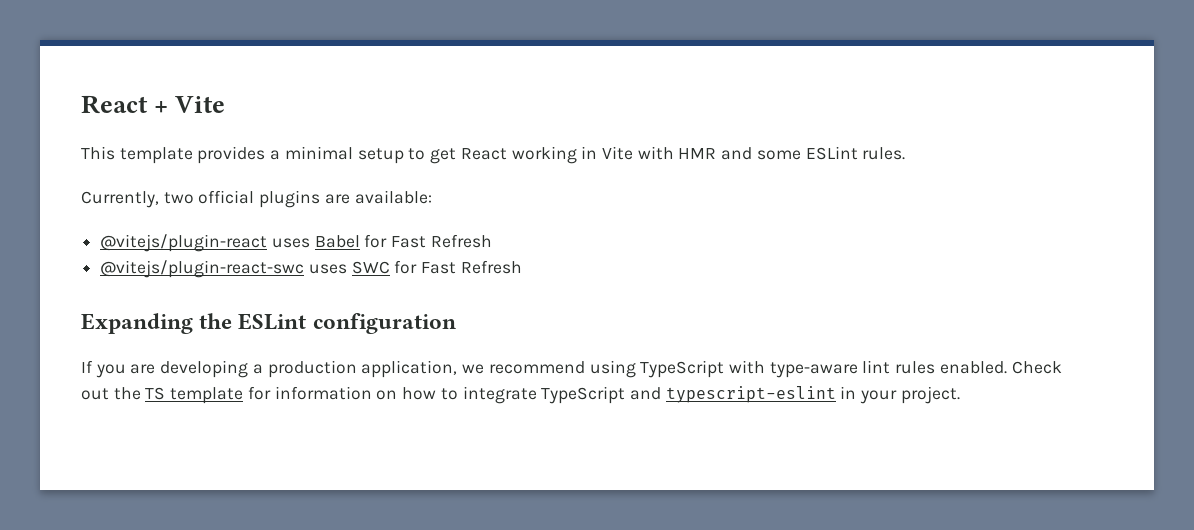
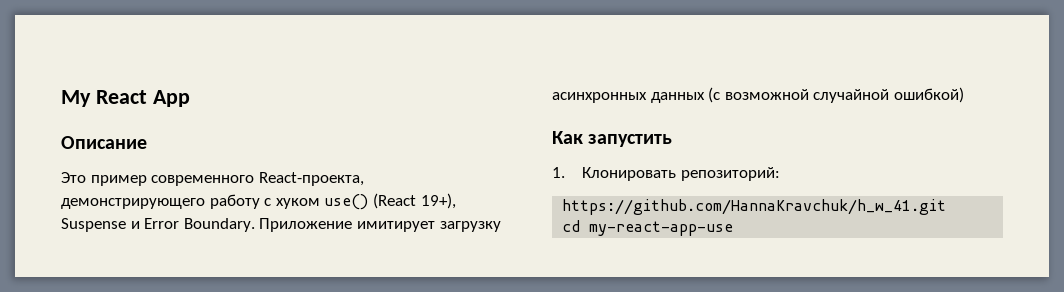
- React + Vite
- This template provides a minimal setup to get React working in Vite with HMR and some ESLint rules.
- Currently, two official plugins are available:
- @vitejs/plugin-react uses Babel for Fast Refresh
- @vitejs/plugin-react-swc uses SWC for Fast Refresh
- Expanding the ESLint configuration
- If you are developing a production application, we recommend using TypeScript with type-aware lint rules enabled. Check out the TS template for information on how to integrate TypeScript and typescript-eslint in your project.
+ My React App
+ Описание
+ Это пример современного React-проекта, демонстрирующего работу с хуком use() (React 19+), Suspense и Error Boundary. Приложение имитирует загрузку асинхронных данных (с возможной случайной ошибкой)
+ Как запустить
+ 1. Клонировать репозиторий:
+ https://github.com/HannaKravchuk/h_w_41.git
+ cd my-react-app-use

